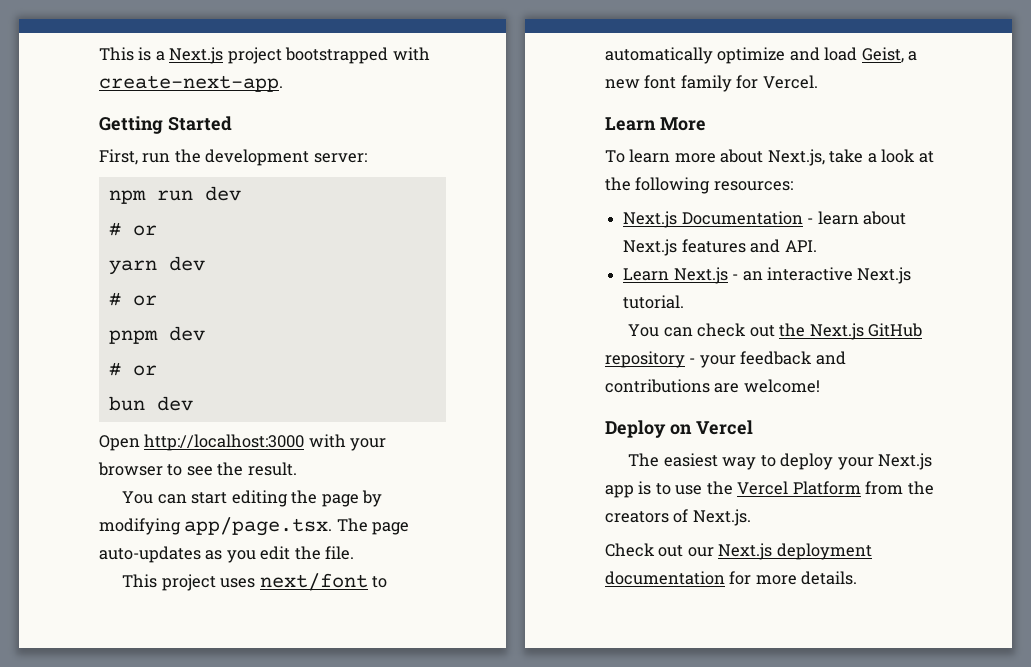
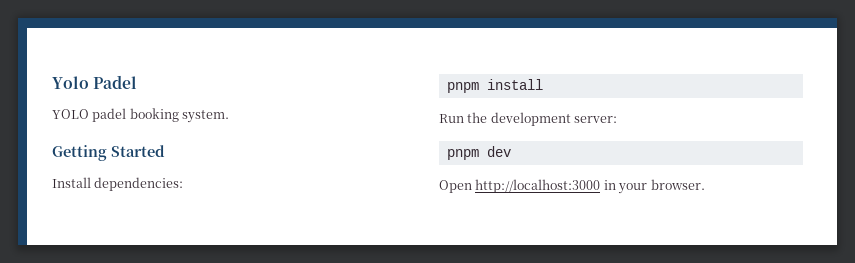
- This is a Next.js project bootstrapped with create-next-app.
+ Yolo Padel
+ YOLO padel booking system.
  Getting Started
- First, run the development server:
- npm run dev
- # or
- yarn dev
- # or
+ Install dependencies:
+ pnpm install
+ Run the development server:
  pnpm dev
- # or
- bun dev
- Open http://localhost:3000 with your browser to see the result.
- You can start editing the page by modifying app/page.tsx. The page auto-updates as you edit the file.
- This project uses next/font to automatically optimize and load Geist, a new font family for Vercel.
- Learn More
- To learn more about Next.js, take a look at the following resources:
- Next.js Documentation - learn about Next.js features and API.
- Learn Next.js - an interactive Next.js tutorial.
- You can check out the Next.js GitHub repository - your feedback and contributions are welcome!
- Deploy on Vercel
- The easiest way to deploy your Next.js app is to use the Vercel Platform from the creators of Next.js.
- Check out our Next.js deployment documentation for more details.
+ Open http://localhost:3000 in your browser.

